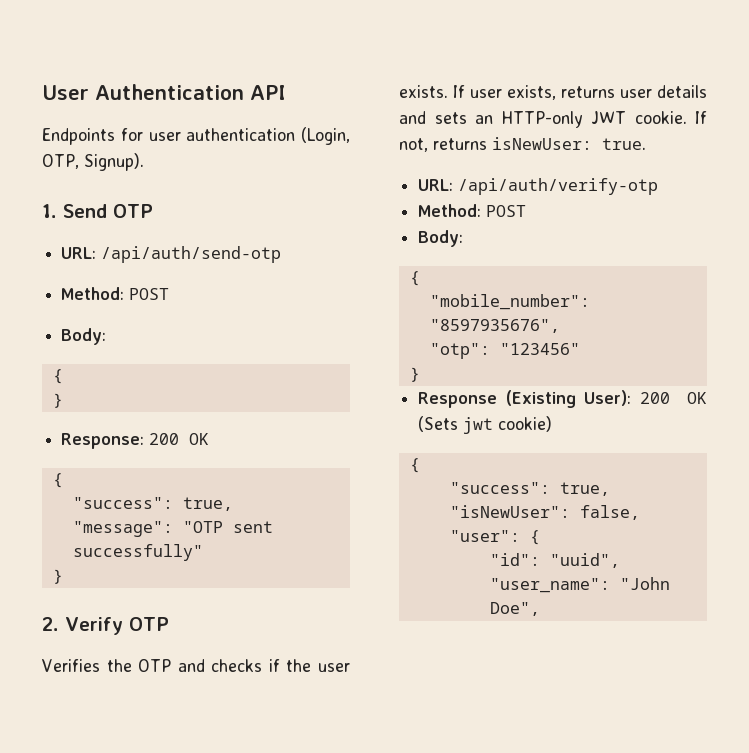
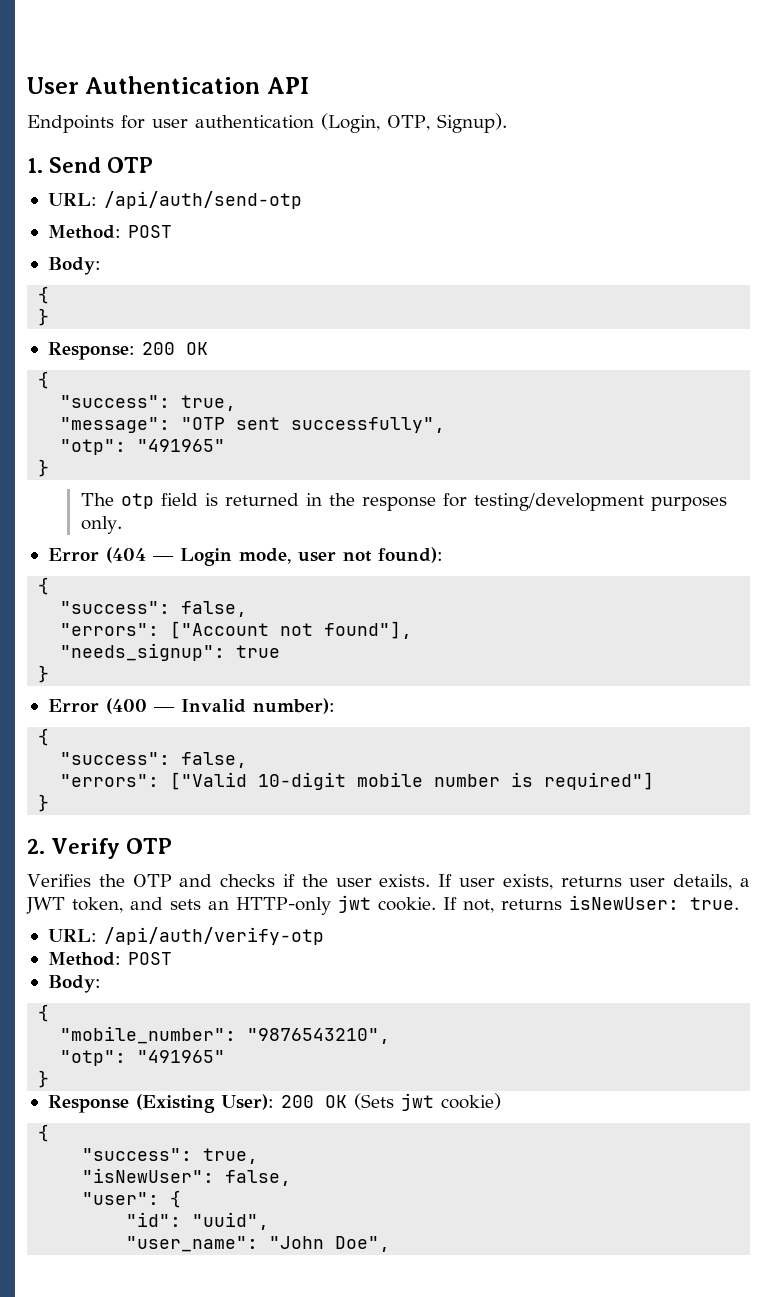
- "message": "OTP sent successfully"
+ "message": "OTP sent successfully",
+ "otp": "491965"
+ }
+ The otp field is returned in the response for testing/development purposes only.
+ Error (404 — Login mode, user not found):
+ {
+ "success": false,
+ "errors": ["Account not found"],
+ "needs_signup": true
+ }
+ Error (400 — Invalid number):
+ {
+ "success": false,
+ "errors": ["Valid 10-digit mobile number is required"]
- If user exists, returns user details and sets an HTTP-only JWT cookie.
+ If user exists, returns user details, a JWT token, and sets an HTTP-only jwt cookie.
- "mobile_number": "8597935676",
- "otp": "123456"
+ "mobile_number": "9876543210",
+ "otp": "491965"

